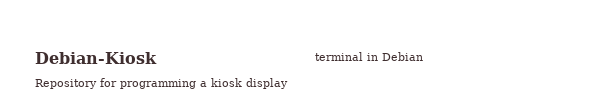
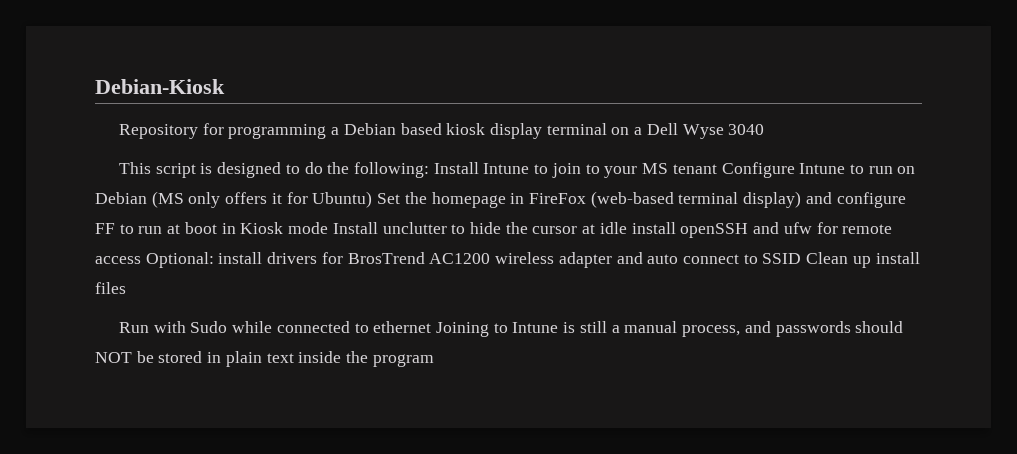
- Repository for programming a kiosk display terminal in Debian
+ Repository for programming a Debian based kiosk display terminal on a Dell Wyse 3040
+ This script is designed to do the following: Install Intune to join to your MS tenant Configure Intune to run on Debian (MS only offers it for Ubuntu) Set the homepage in FireFox (web-based terminal display) and configure FF to run at boot in Kiosk mode Install unclutter to hide the cursor at idle install openSSH and ufw for remote access Optional: install drivers for BrosTrend AC1200 wireless adapter and auto connect to SSID Clean up install files
+ Run with Sudo while connected to ethernet Joining to Intune is still a manual process, and passwords should NOT be stored in plain text inside the program

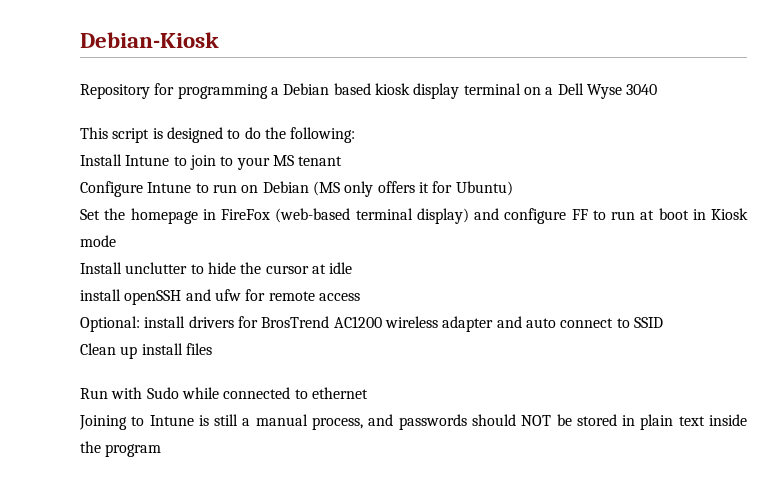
- This script is designed to do the following: Install Intune to join to your MS tenant Configure Intune to run on Debian (MS only offers it for Ubuntu) Set the homepage in FireFox (web-based terminal display) and configure FF to run at boot in Kiosk mode Install unclutter to hide the cursor at idle install openSSH and ufw for remote access Optional:
+ This script is designed to do the following:
+ Install Intune to join to your MS tenant
+ Configure Intune to run on Debian (MS only offers it for Ubuntu)
+ Set the homepage in FireFox (web-based terminal display) and configure FF to run at boot in Kiosk mode
+ Install unclutter to hide the cursor at idle
+ install openSSH and ufw for remote access
+ Optional:
- install drivers for BrosTrend AC1200 wireless adapter and auto connect to SSID Clean up install files
+ install drivers for BrosTrend AC1200 wireless adapter and auto connect to SSID
+ Clean up install files
- Run with Sudo while connected to ethernet Joining to Intune is still a manual process, and passwords should NOT be stored in plain text inside the program
+ Run with Sudo while connected to ethernet
+ Joining to Intune is still a manual process, and passwords should NOT be stored in plain text inside the program

